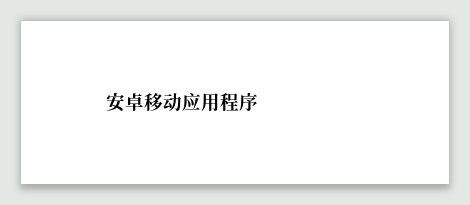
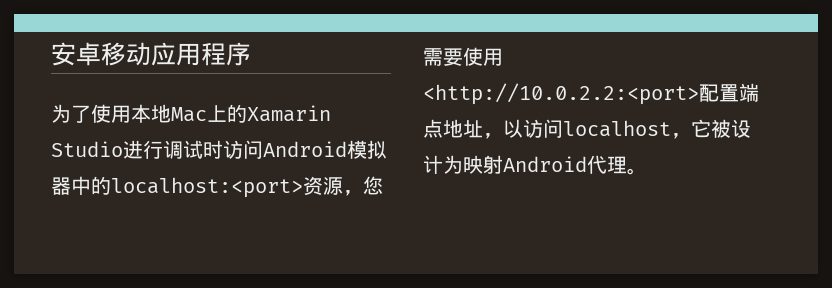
+ 为了使用本地Mac上的Xamarin Studio进行调试时访问Android模拟器中的localhost:<port>资源，您需要使用<http://10.0.2.2:<port>配置端点地址，以访问localhost，它被设计为映射Android代理。

